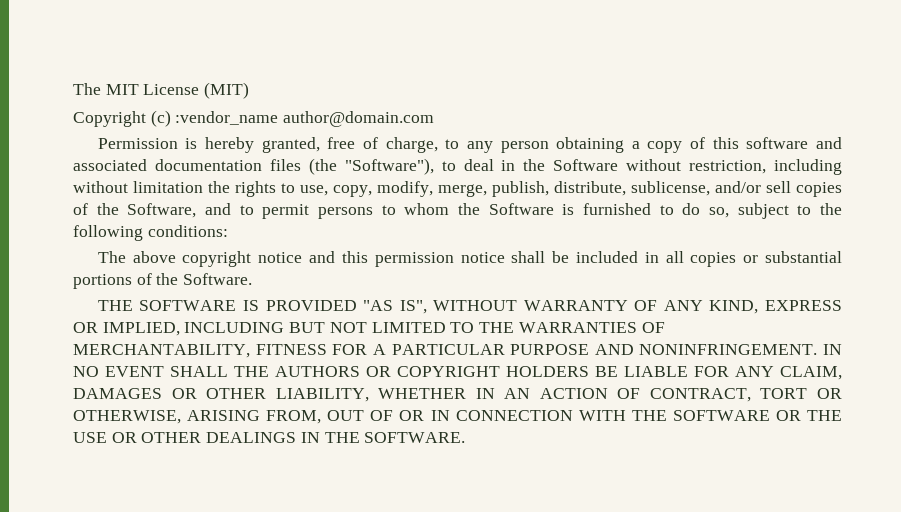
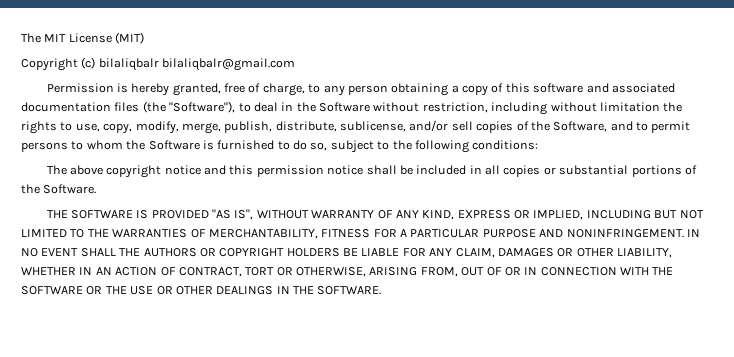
- Copyright (c) :vendor_name author@domain.com
+ Copyright (c) bilaliqbalr bilaliqbalr@gmail.com

